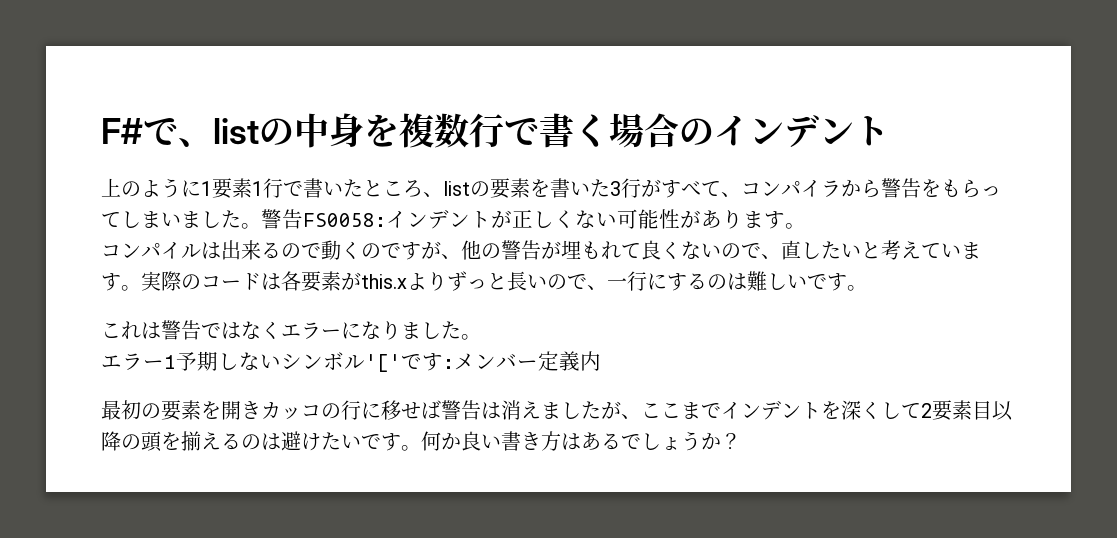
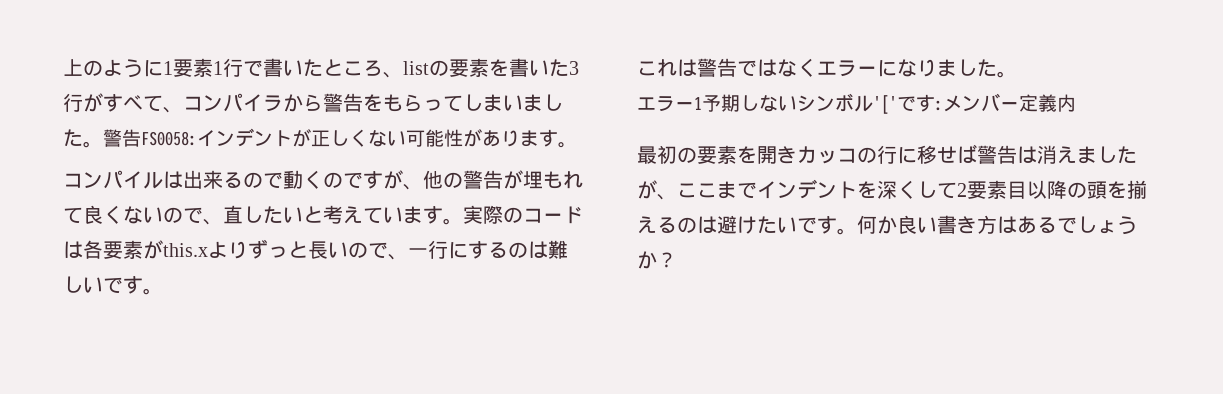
- F#で、listの中身を複数行で書く場合のインデント

